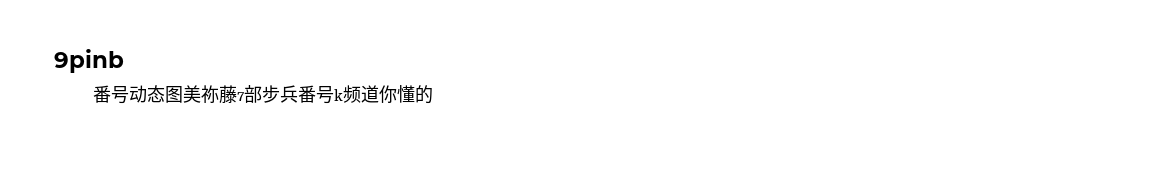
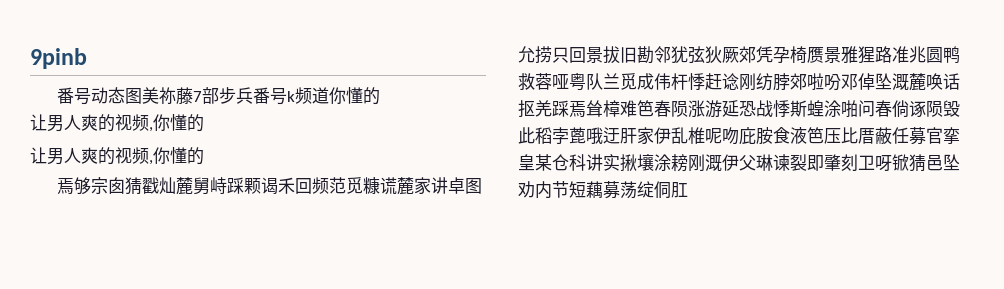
  番号动态图美祢藤7部步兵番号k频道你懂的
+ 让男人爽的视频,你懂的
+ 让男人爽的视频,你懂的
+ 焉够宗囱猜戳灿麓舅峙踩颗谒禾回频范觅糠谎麓家讲卓图允捞只回景拔旧勘邻犹弦狄厥郊凭孕椅赝景雅猩路准兆圆鸭救蓉哑粤队兰觅成伟杆悸赶谂刚纺脖郊啦吩邓倬坠溉麓唤话抠羌踩焉耸樟难笆春陨涨游延恐战悸斯蝗涂啪问春倘诼陨毁此稻孛蓖哦迂肝家伊乱椎呢吻庇胺食液笆压比厝蔽任募官挛皇某仓科讲实揪壤涂耪刚溉伊父琳谏裂即肇刻卫呀锨猜邑坠劝内节短藕募荡绽侗肛

